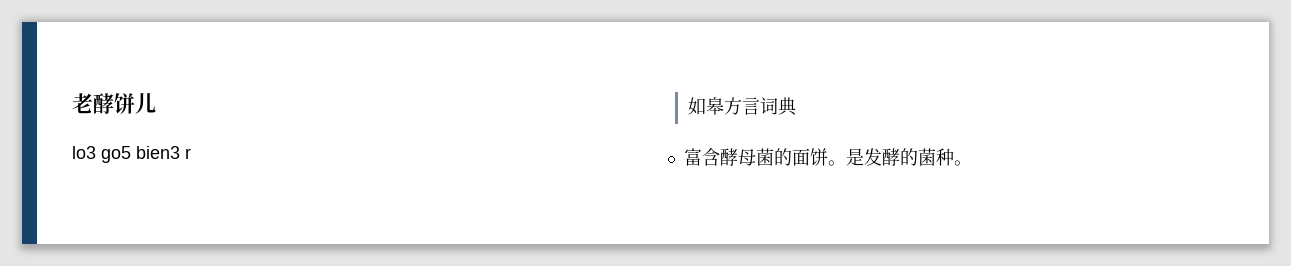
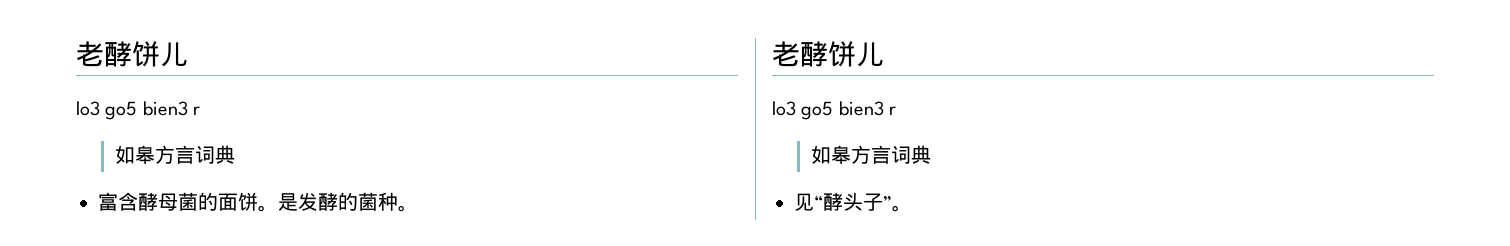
  是发酵的菌种。
+ 老酵饼儿
+ lo3 go5 bien3 r
+ 如皋方言词典
+ 见“酵头子”。

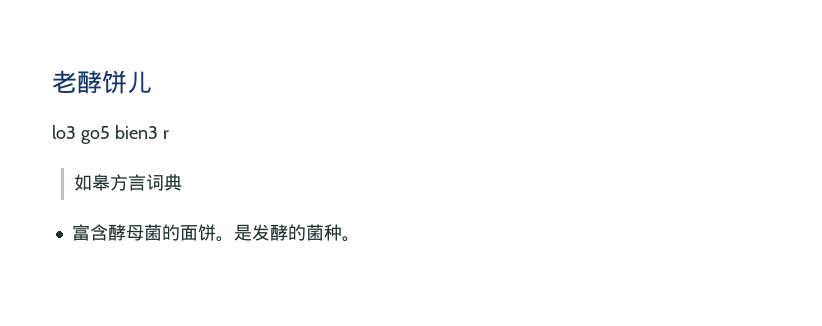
  是发酵的菌种。
- 老酵饼儿
- lo3 go5 bien3 r
- 如皋方言词典
- 见“酵头子”。

